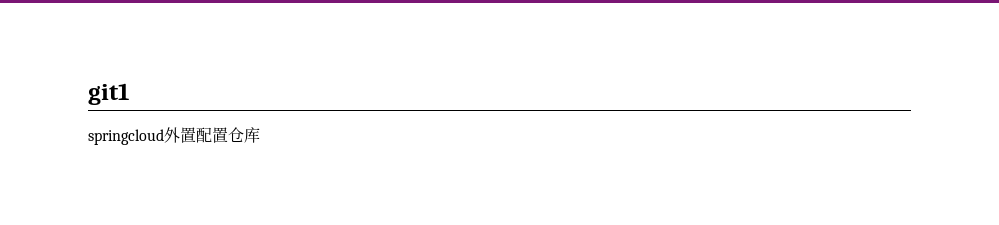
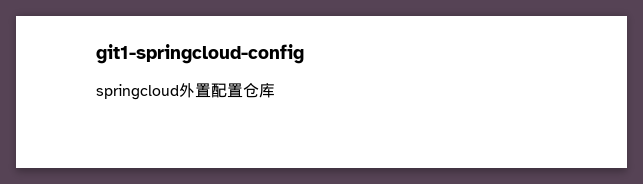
- git1
+ git1-springcloud-config

